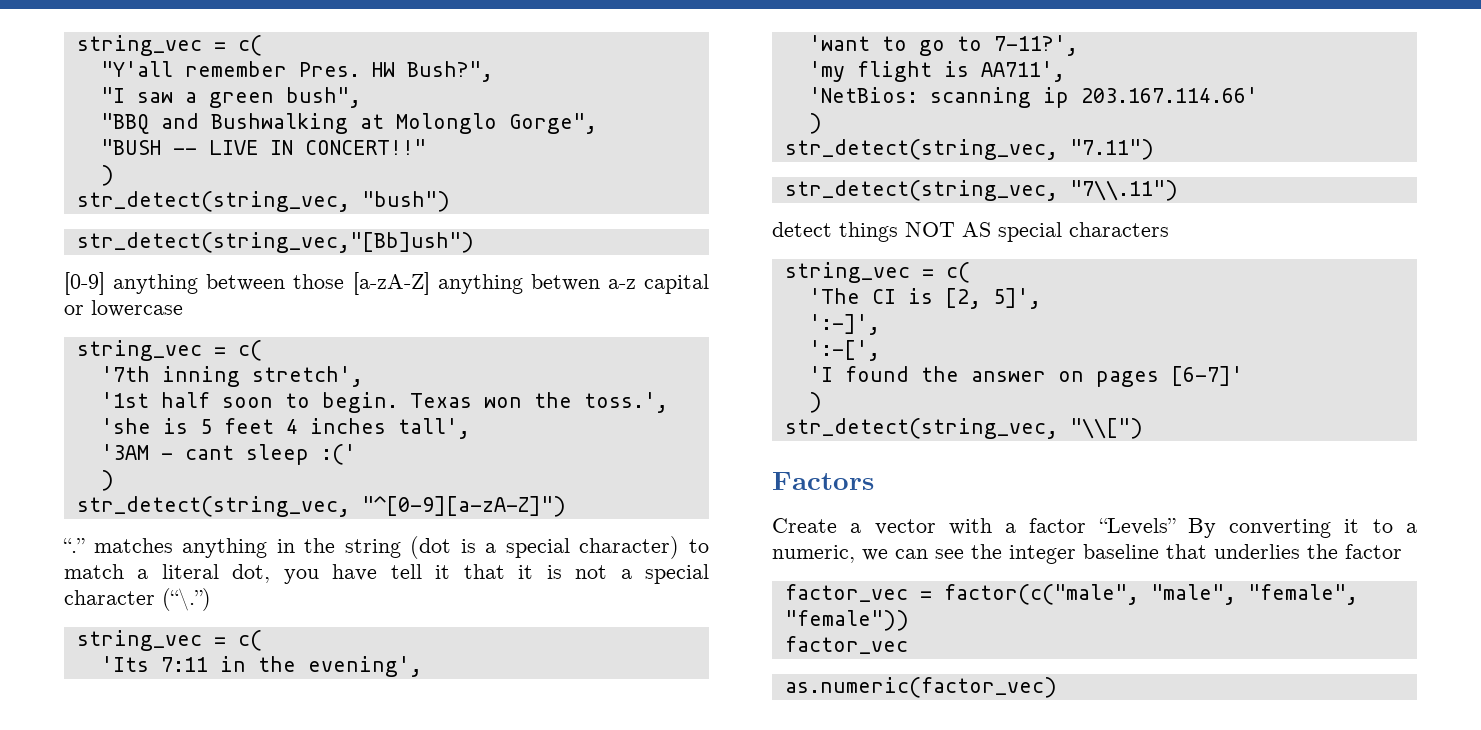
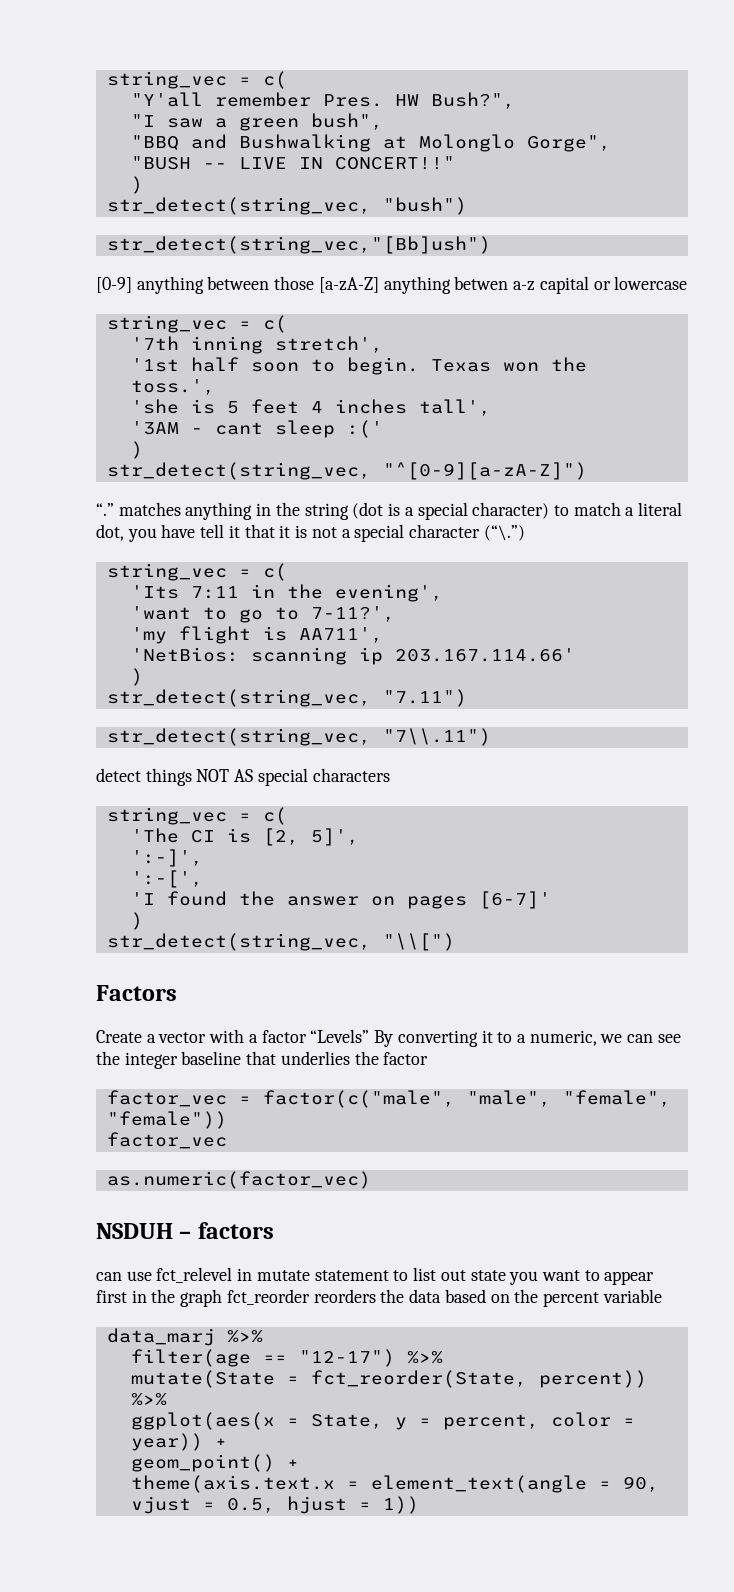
+ NSDUH – factors
+ can use fct_relevel in mutate statement to list out state you want to appear first in the graph fct_reorder reorders the data based on the percent variable
+ data_marj %>%
+ filter(age == "12-17") %>%
+ mutate(State = fct_reorder(State, percent)) %>%
+ ggplot(aes(x = State, y = percent, color = year)) +
+ geom_point() +
+ theme(axis.text.x = element_text(angle = 90, vjust = 0.5, hjust = 1))

